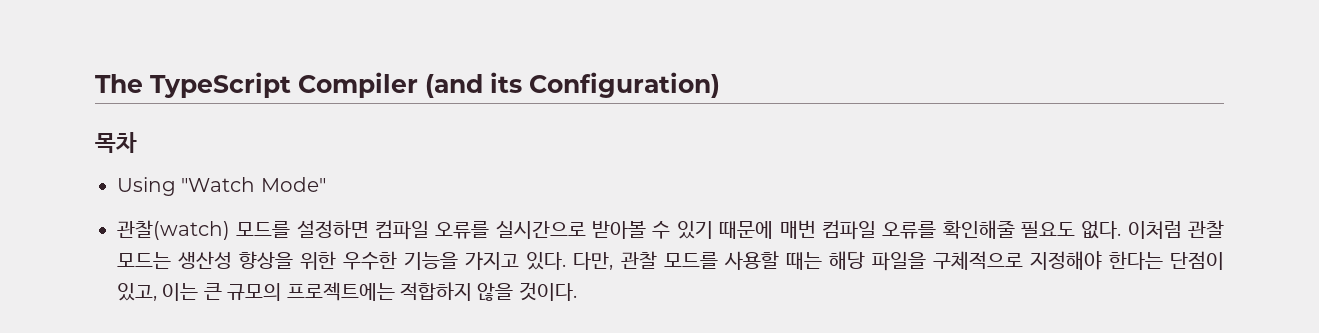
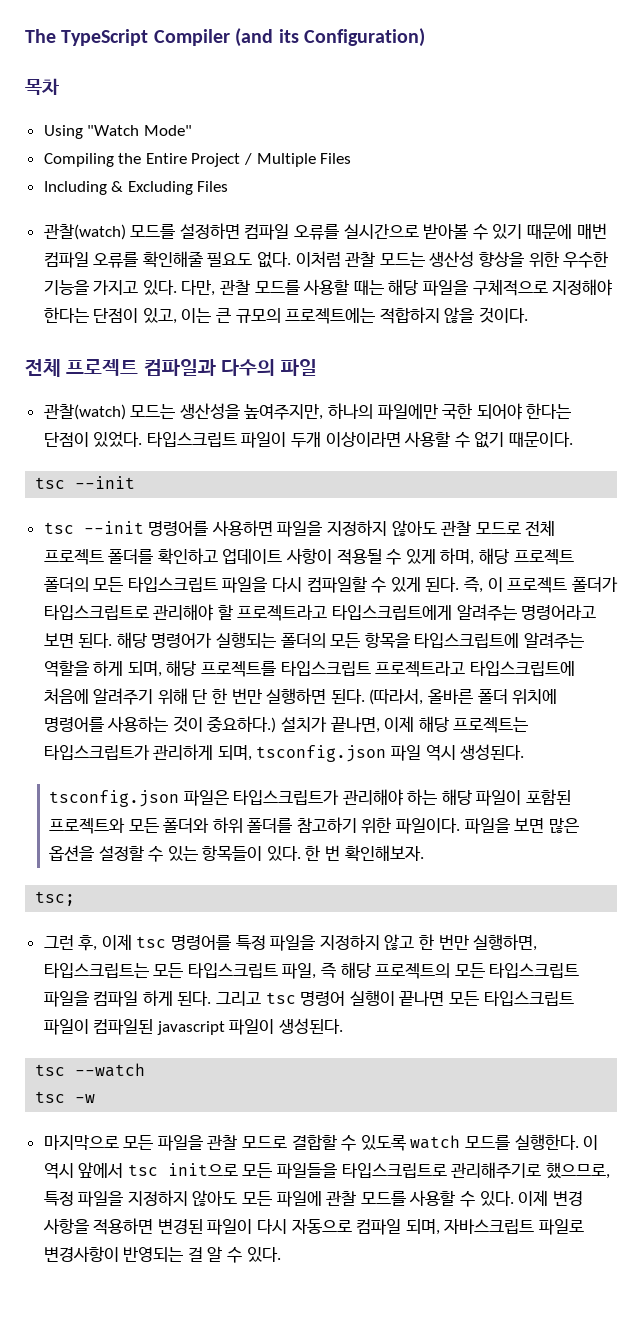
+ Compiling the Entire Project / Multiple Files
+ Including & Excluding Files
+ 전체 프로젝트 컴파일과 다수의 파일
+ 관찰(watch) 모드는 생산성을 높여주지만, 하나의 파일에만 국한 되어야 한다는 단점이 있었다. 타입스크립트 파일이 두개 이상이라면 사용할 수 없기 때문이다.
+ tsc --init
+ tsc --init 명령어를 사용하면 파일을 지정하지 않아도 관찰 모드로 전체 프로젝트 폴더를 확인하고 업데이트 사항이 적용될 수 있게 하며, 해당 프로젝트 폴더의 모든 타입스크립트 파일을 다시 컴파일할 수 있게 된다. 즉, 이 프로젝트 폴더가 타입스크립트로 관리해야 할 프로젝트라고 타입스크립트에게 알려주는 명령어라고 보면 된다. 해당 명령어가 실행되는 폴더의 모든 항목을 타입스크립트에 알려주는 역할을 하게 되며, 해당 프로젝트를 타입스크립트 프로젝트라고 타입스크립트에 처음에 알려주기 위해 단 한 번만 실행하면 된다. (따라서, 올바른 폴더 위치에 명령어를 사용하는 것이 중요하다.) 설치가 끝나면, 이제 해당 프로젝트는 타입스크립트가 관리하게 되며, tsconfig.json 파일 역시 생성된다.
+ tsconfig.json 파일은 타입스크립트가 관리해야 하는 해당 파일이 포함된 프로젝트와 모든 폴더와 하위 폴더를 참고하기 위한 파일이다. 파일을 보면 많은 옵션을 설정할 수 있는 항목들이 있다. 한 번 확인해보자.
+ tsc;
+ 그런 후, 이제 tsc 명령어를 특정 파일을 지정하지 않고 한 번만 실행하면, 타입스크립트는 모든 타입스크립트 파일, 즉 해당 프로젝트의 모든 타입스크립트 파일을 컴파일 하게 된다. 그리고 tsc 명령어 실행이 끝나면 모든 타입스크립트 파일이 컴파일된 javascript 파일이 생성된다.
+ tsc --watch
+ tsc -w
+ 마지막으로 모든 파일을 관찰 모드로 결합할 수 있도록 watch 모드를 실행한다. 이 역시 앞에서 tsc init으로 모든 파일들을 타입스크립트로 관리해주기로 했으므로, 특정 파일을 지정하지 않아도 모든 파일에 관찰 모드를 사용할 수 있다. 이제 변경 사항을 적용하면 변경된 파일이 다시 자동으로 컴파일 되며, 자바스크립트 파일로 변경사항이 반영되는 걸 알 수 있다.

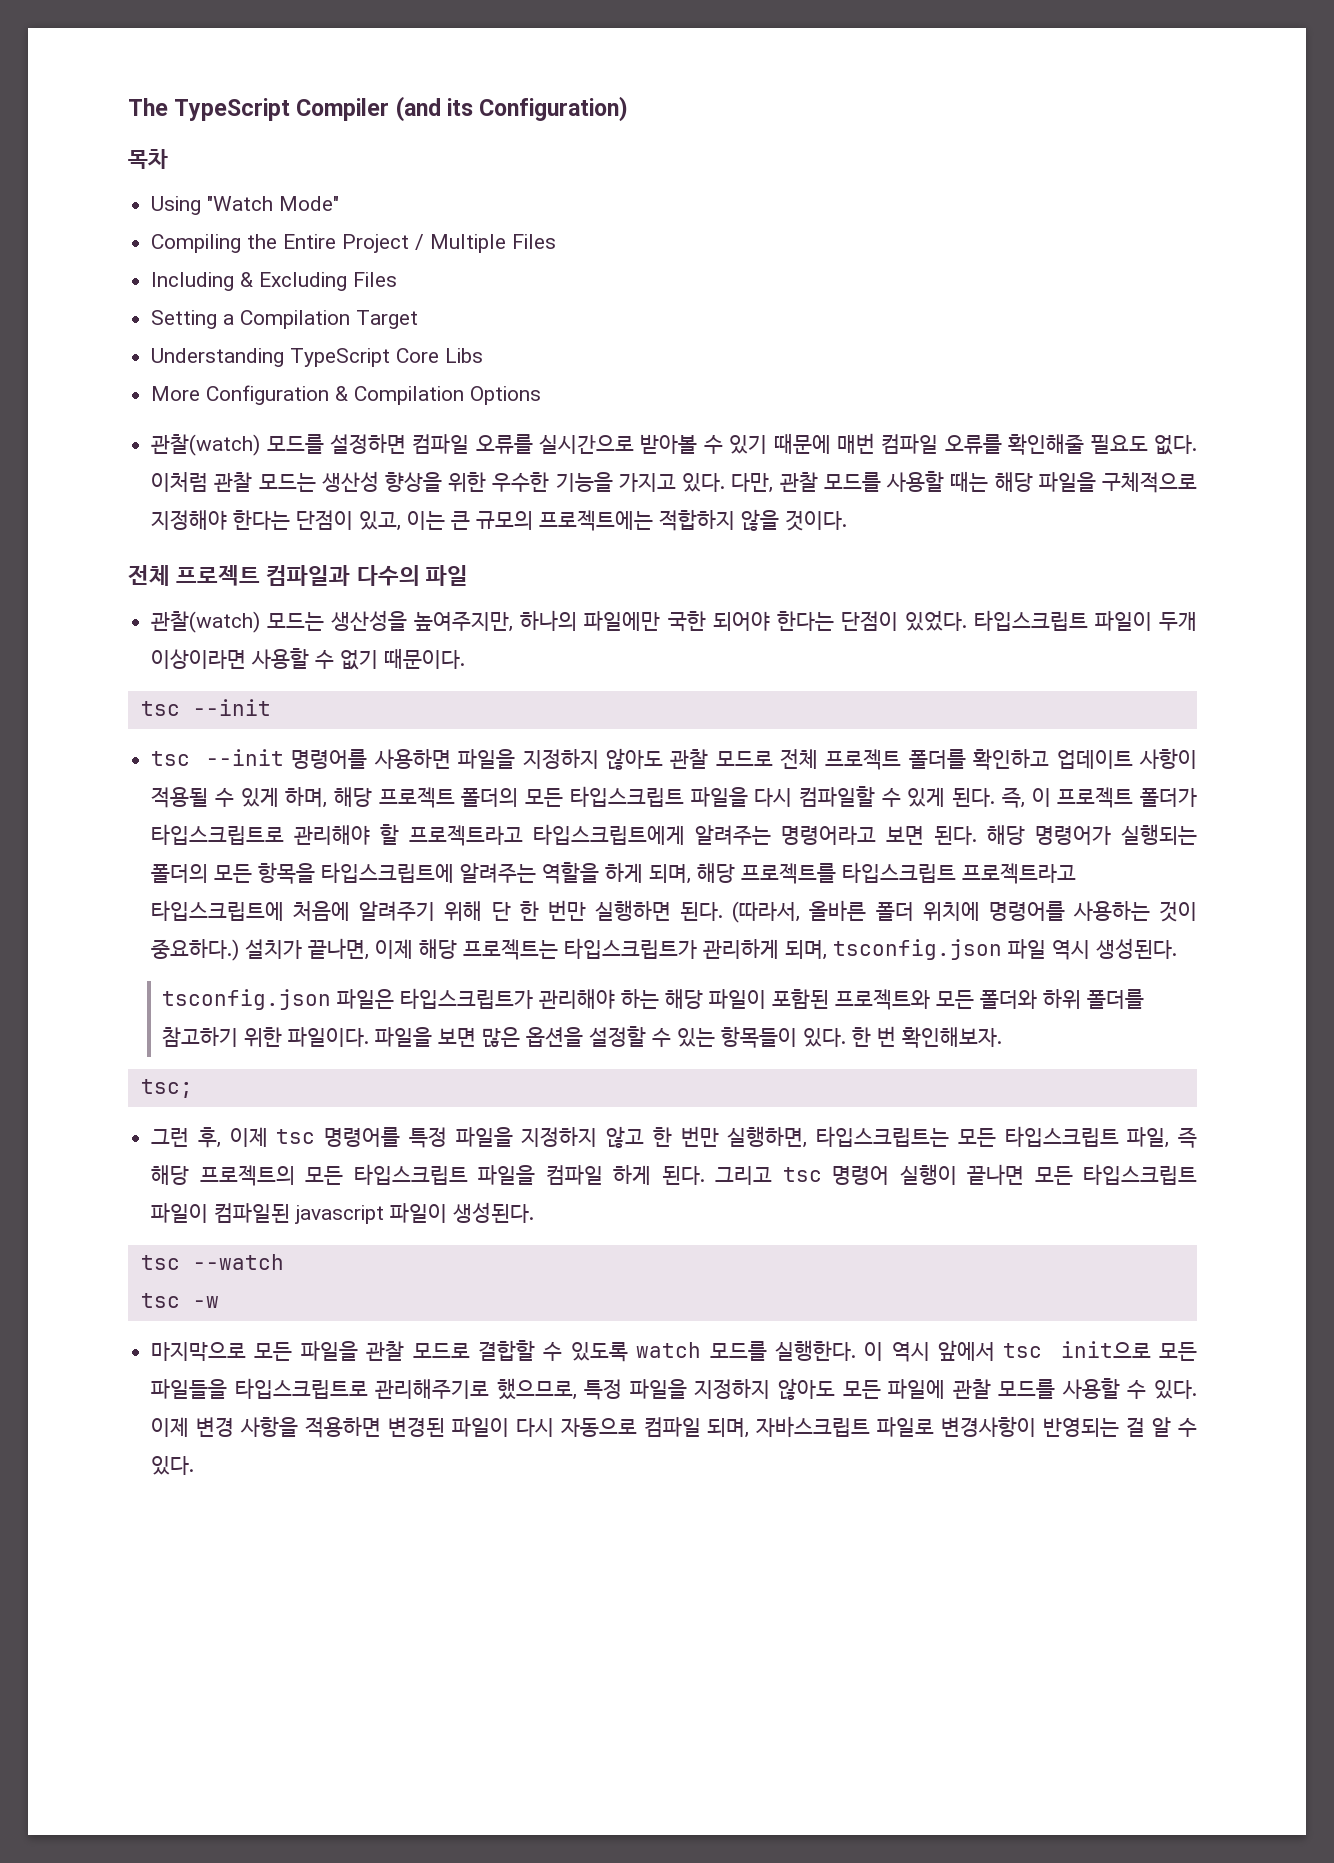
+ Setting a Compilation Target
+ Understanding TypeScript Core Libs
+ More Configuration & Compilation Options

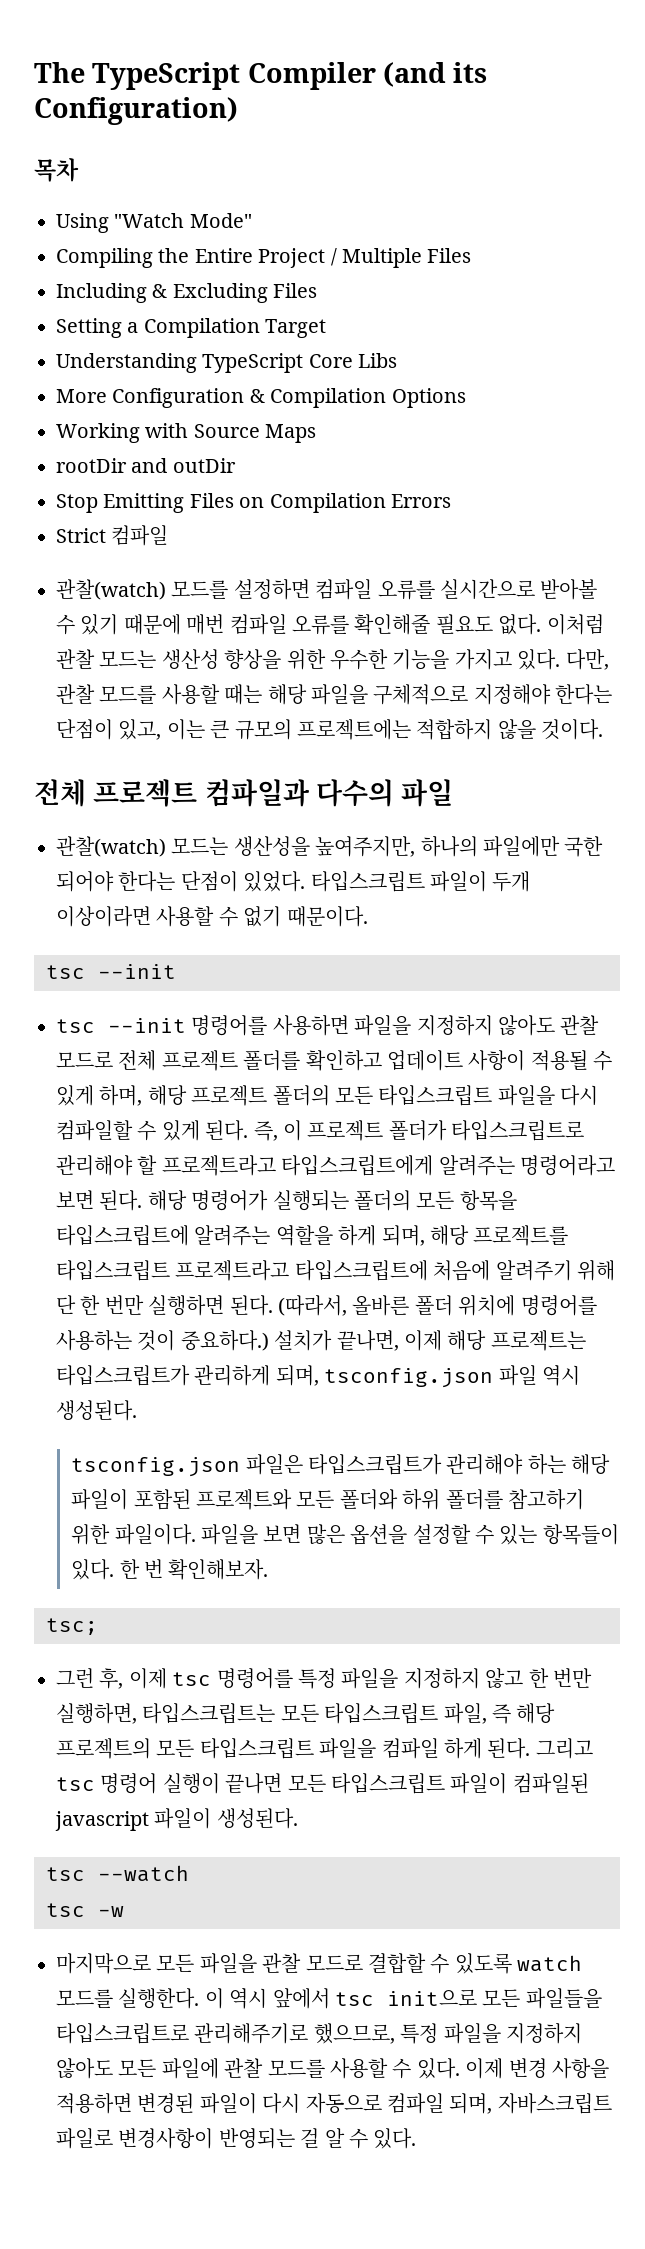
+ Working with Source Maps
+ rootDir and outDir
+ Stop Emitting Files on Compilation Errors
+ Strict 컴파일

